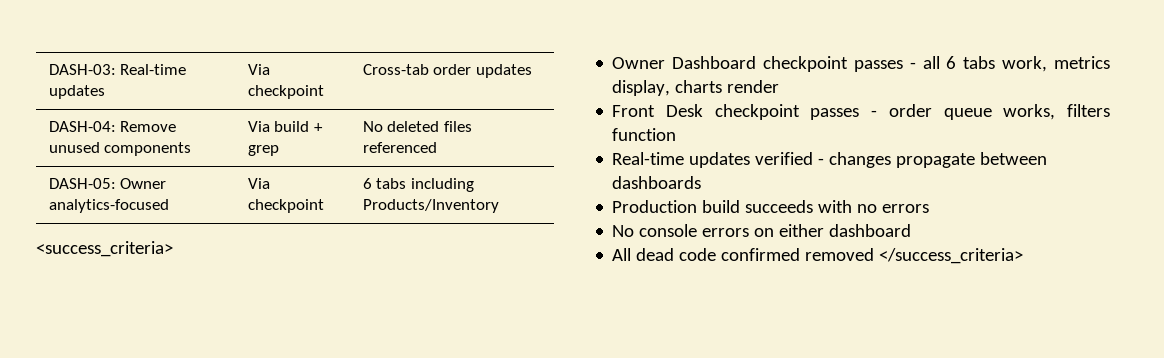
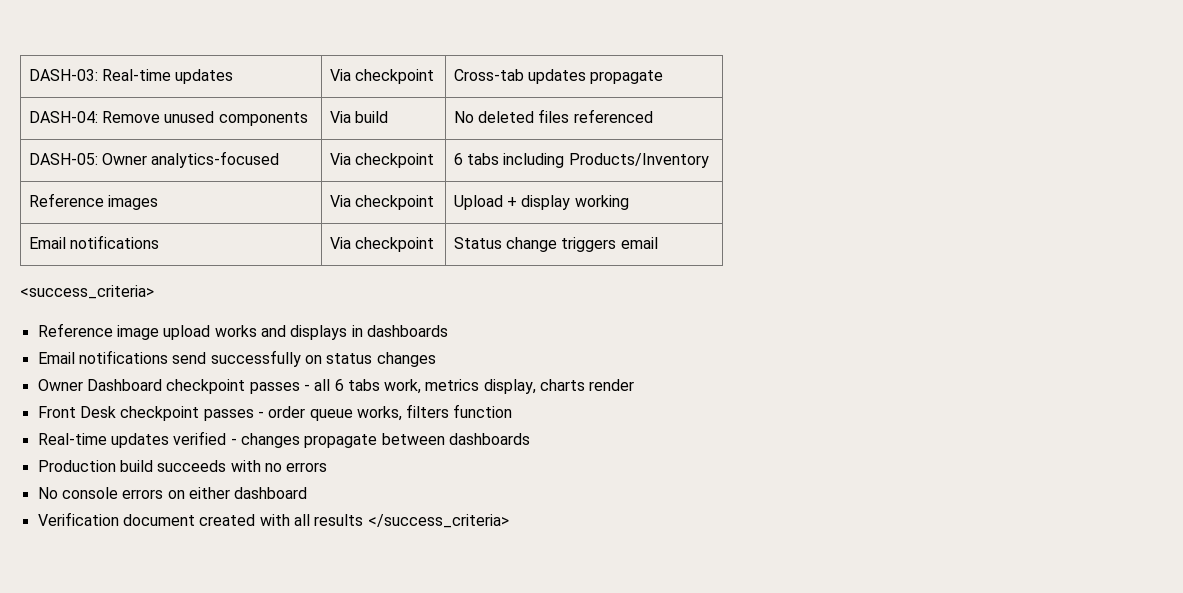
- DASH-03: Real-time updates | Via checkpoint | Cross-tab order updates
+ DASH-03: Real-time updates | Via checkpoint | Cross-tab updates propagate
- DASH-04: Remove unused components | Via build + grep | No deleted files referenced
+ DASH-04: Remove unused components | Via build | No deleted files referenced
+ Reference images | Via checkpoint | Upload + display working
+ Email notifications | Via checkpoint | Status change triggers email
  <success_criteria>
+ Reference image upload works and displays in dashboards
+ Email notifications send successfully on status changes
- All dead code confirmed removed </success_criteria>
+ Verification document created with all results </success_criteria>

